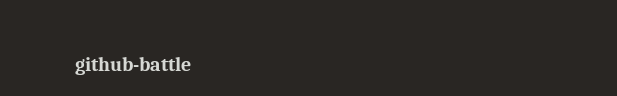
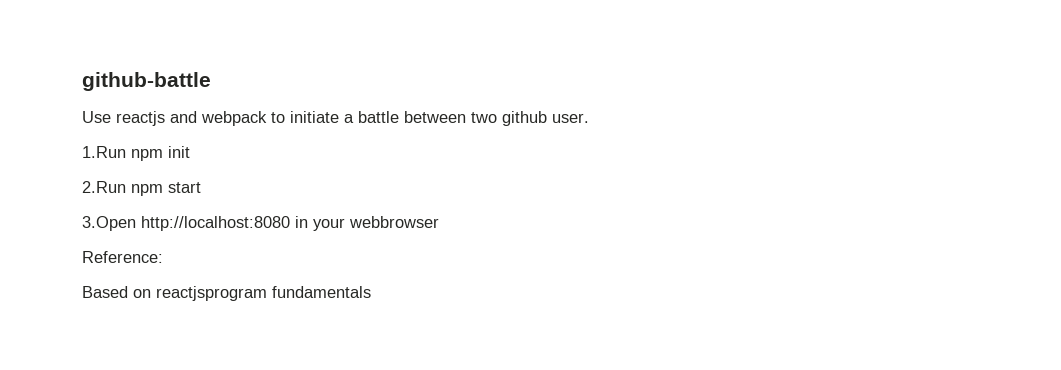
+ Use reactjs and webpack to initiate a battle between two github user.
+ 1.Run npm init
+ 2.Run npm start
+ 3.Open http://localhost:8080 in your webbrowser
+ Reference:
+ Based on reactjsprogram fundamentals

